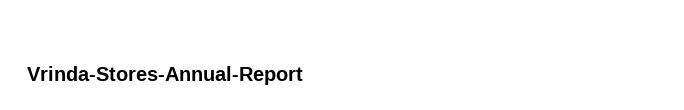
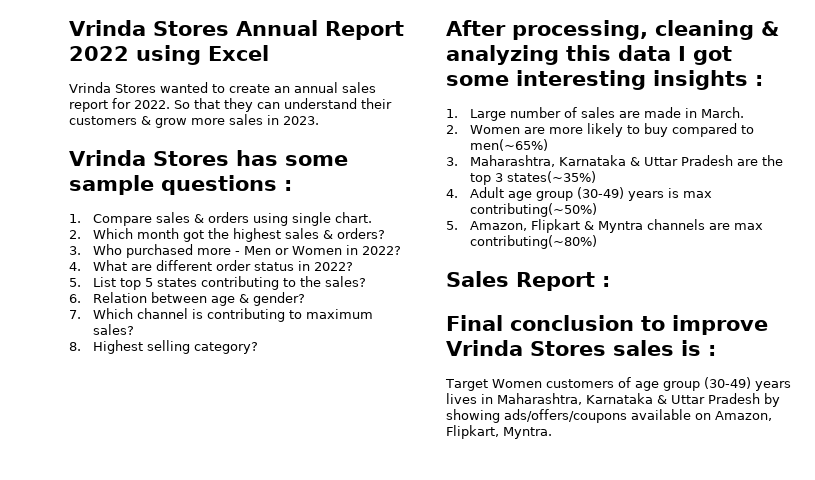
- Vrinda-Stores-Annual-Report
+ Vrinda Stores Annual Report 2022 using Excel
+ Vrinda Stores wanted to create an annual sales report for 2022. So that they can understand their customers & grow more sales in 2023.
+ Vrinda Stores has some sample questions :
+ 1. Compare sales & orders using single chart.
+ 2. Which month got the highest sales & orders?
+ 3. Who purchased more - Men or Women in 2022?
+ 4. What are different order status in 2022?
+ 5. List top 5 states contributing to the sales?
+ 6. Relation between age & gender?
+ 7. Which channel is contributing to maximum sales?
+ 8. Highest selling category?
+ After processing, cleaning & analyzing this data I got some interesting insights :
+ 1. Large number of sales are made in March.
+ 2. Women are more likely to buy compared to men(~65%)
+ 3. Maharashtra, Karnataka & Uttar Pradesh are the top 3 states(~35%)
+ 4. Adult age group (30-49) years is max contributing(~50%)
+ 5. Amazon, Flipkart & Myntra channels are max contributing(~80%)
+ Sales Report :
+ Final conclusion to improve Vrinda Stores sales is :
+ Target Women customers of age group (30-49) years lives in Maharashtra, Karnataka & Uttar Pradesh by showing ads/offers/coupons available on Amazon, Flipkart, Myntra.

